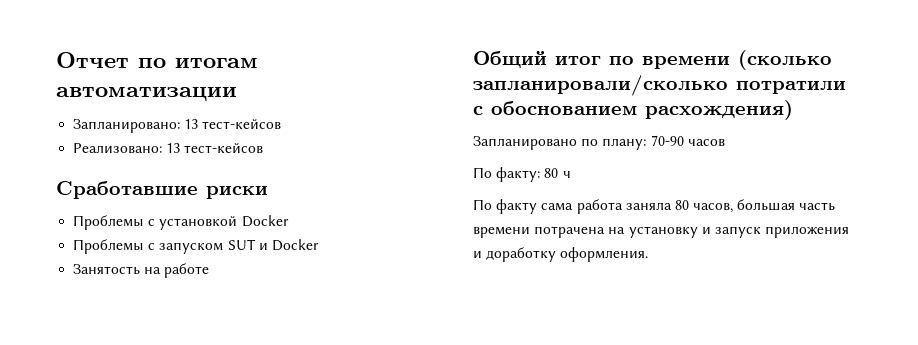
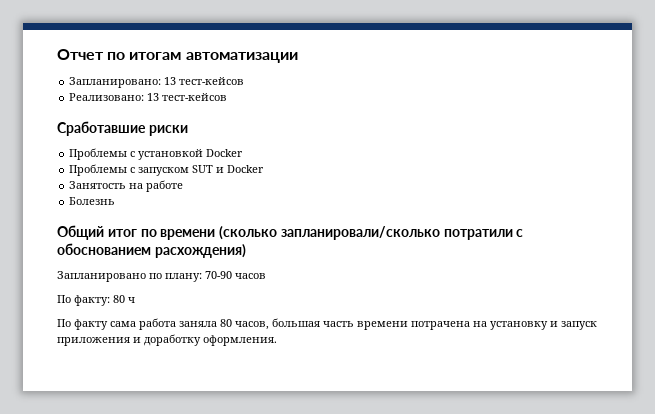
+ Болезнь

